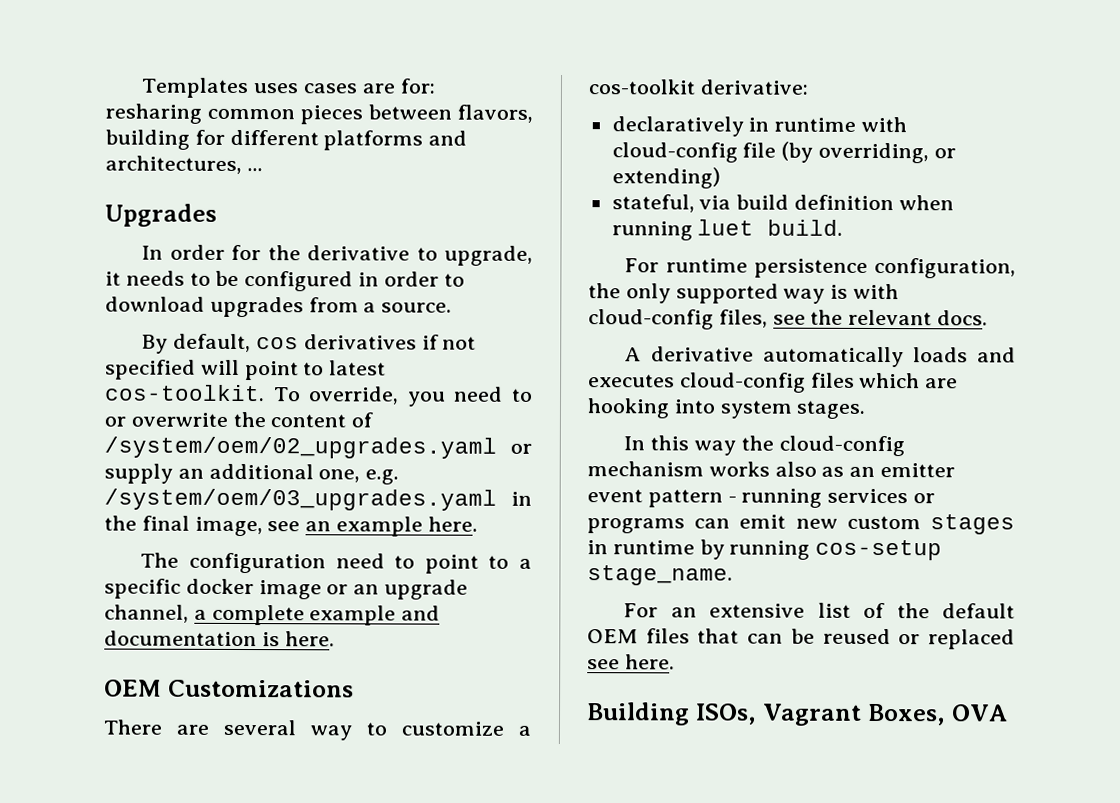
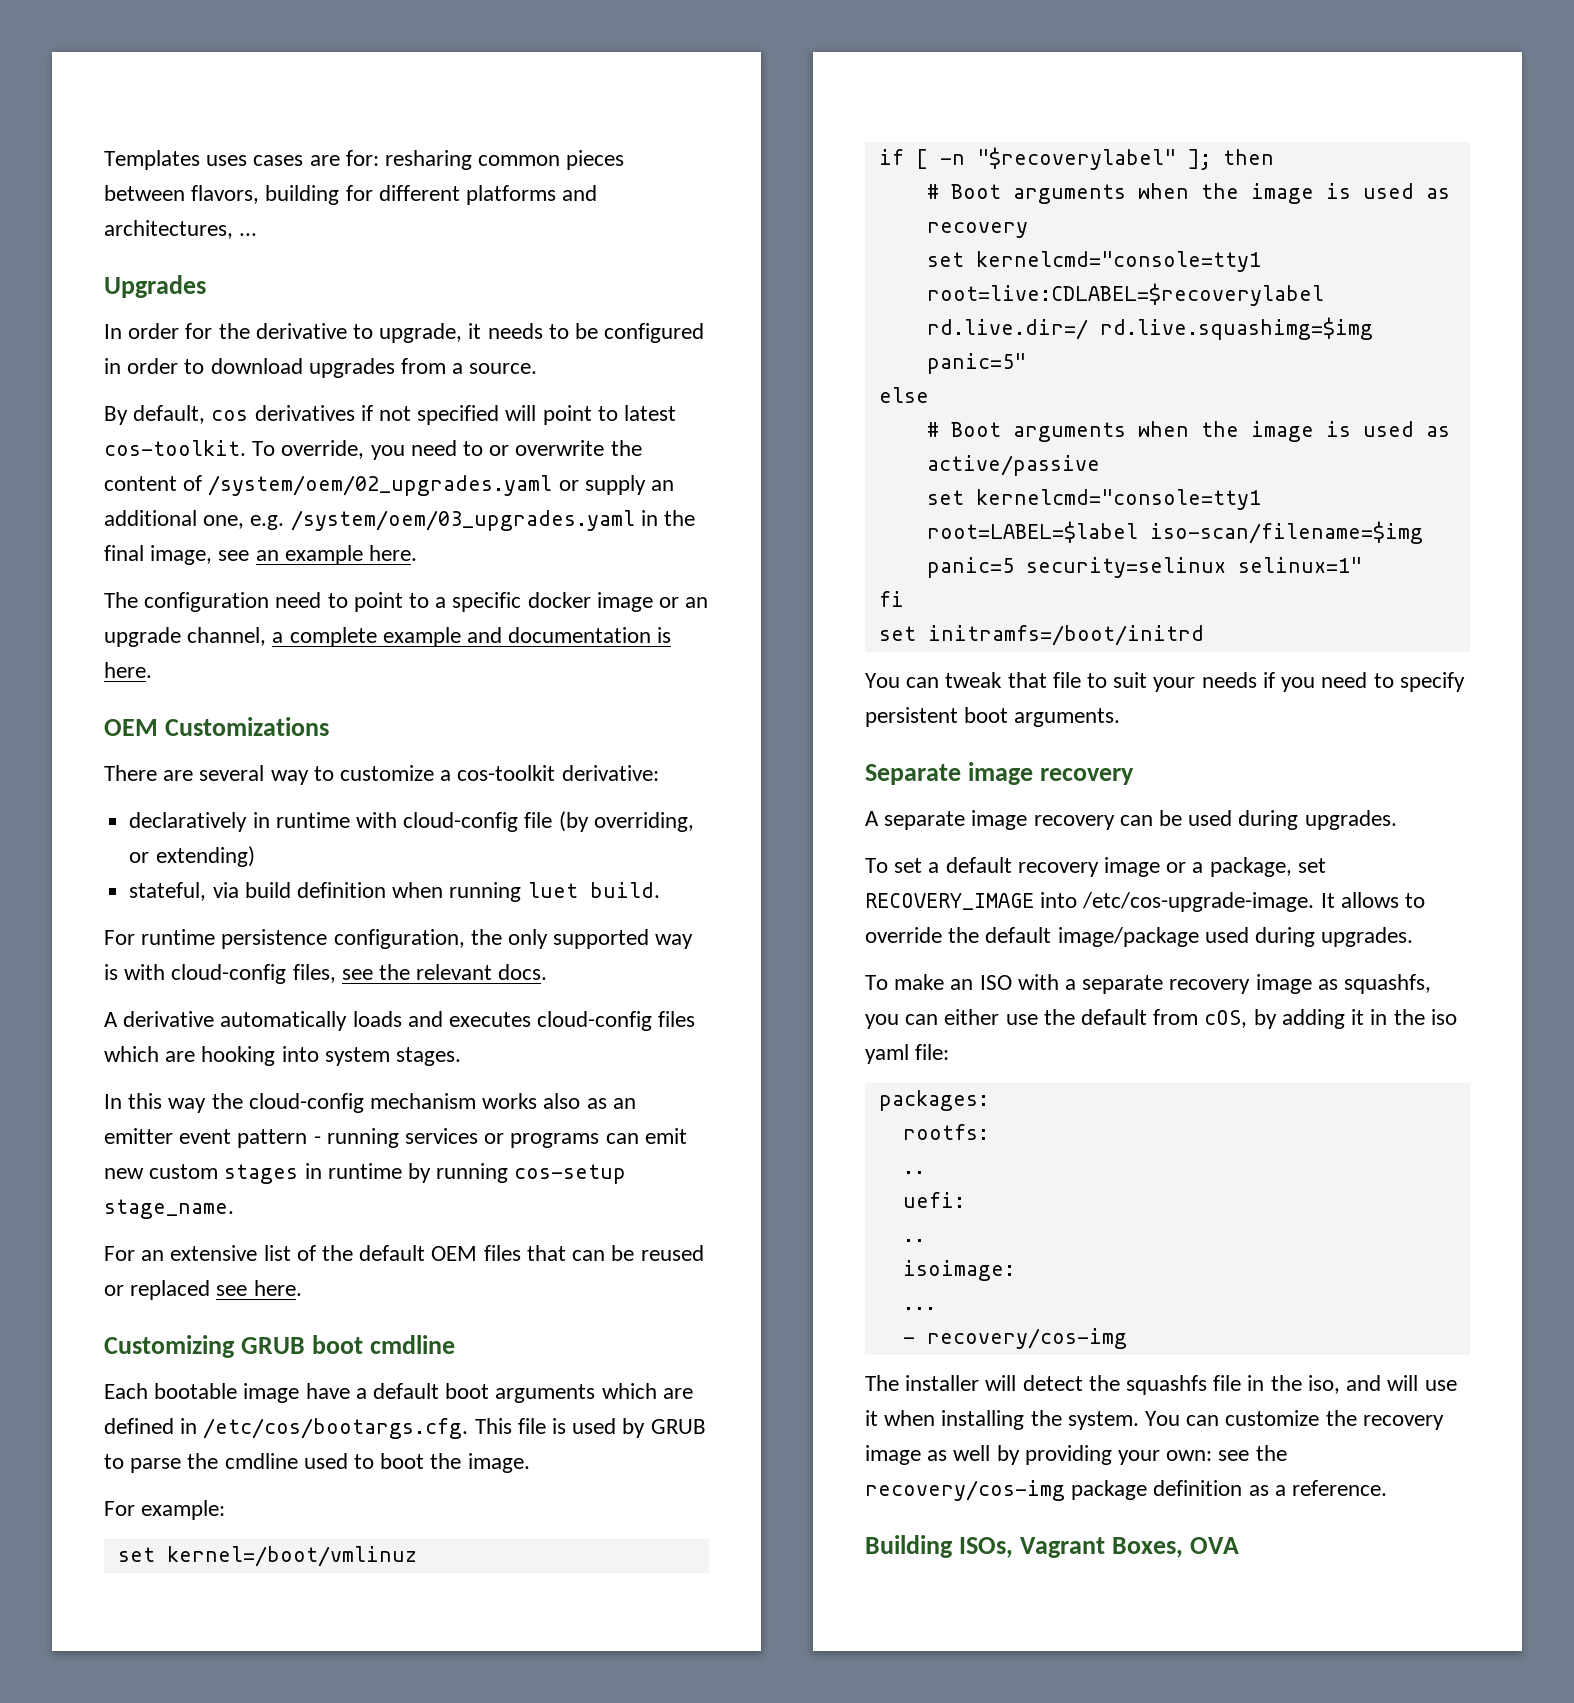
+ Customizing GRUB boot cmdline
+ Each bootable image have a default boot arguments which are defined in /etc/cos/bootargs.cfg. This file is used by GRUB to parse the cmdline used to boot the image.
+ For example:
+ set kernel=/boot/vmlinuz
+ if [ -n "$recoverylabel" ]; then
+ # Boot arguments when the image is used as recovery
+ set kernelcmd="console=tty1 root=live:CDLABEL=$recoverylabel rd.live.dir=/ rd.live.squashimg=$img panic=5"
+ else
+ # Boot arguments when the image is used as active/passive
+ set kernelcmd="console=tty1 root=LABEL=$label iso-scan/filename=$img panic=5 security=selinux selinux=1"
+ fi
+ set initramfs=/boot/initrd
+ You can tweak that file to suit your needs if you need to specify persistent boot arguments.
+ Separate image recovery
+ A separate image recovery can be used during upgrades.
+ To set a default recovery image or a package, set RECOVERY_IMAGE into /etc/cos-upgrade-image. It allows to override the default image/package used during upgrades.
+ To make an ISO with a separate recovery image as squashfs, you can either use the default from cOS, by adding it in the iso yaml file:
+ packages:
+ rootfs:
+ ..
+ uefi:
+ ..
+ isoimage:
+ ...
+ - recovery/cos-img
+ The installer will detect the squashfs file in the iso, and will use it when installing the system. You can customize the recovery image as well by providing your own: see the recovery/cos-img package definition as a reference.

